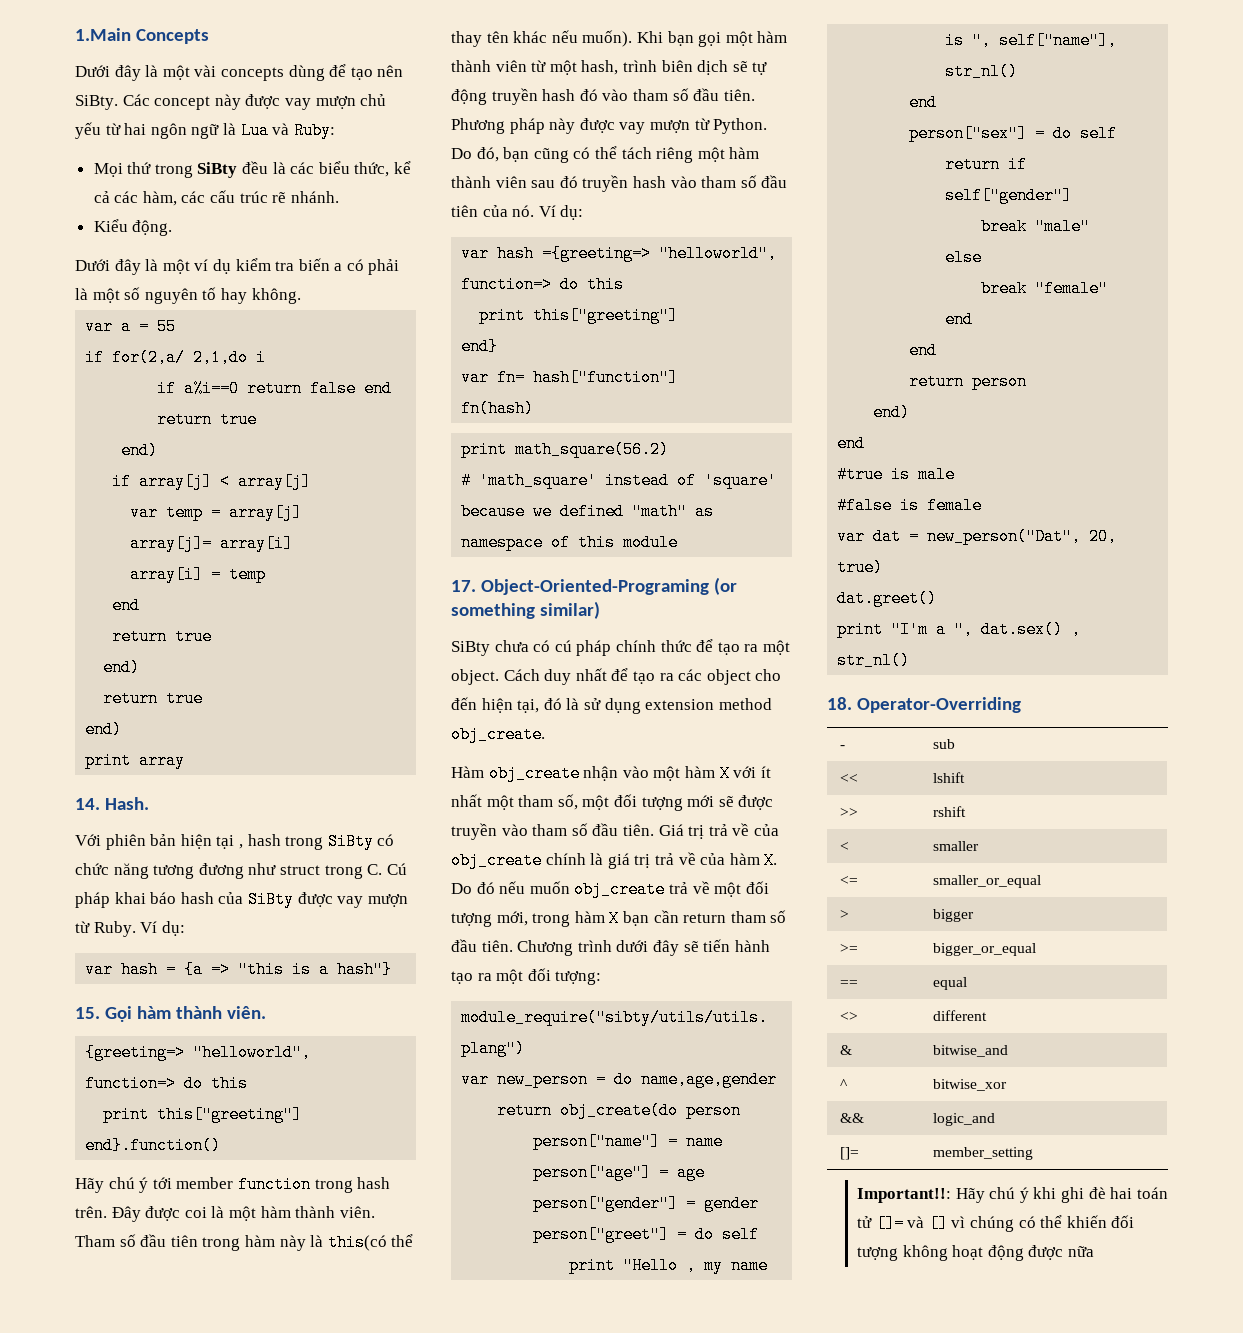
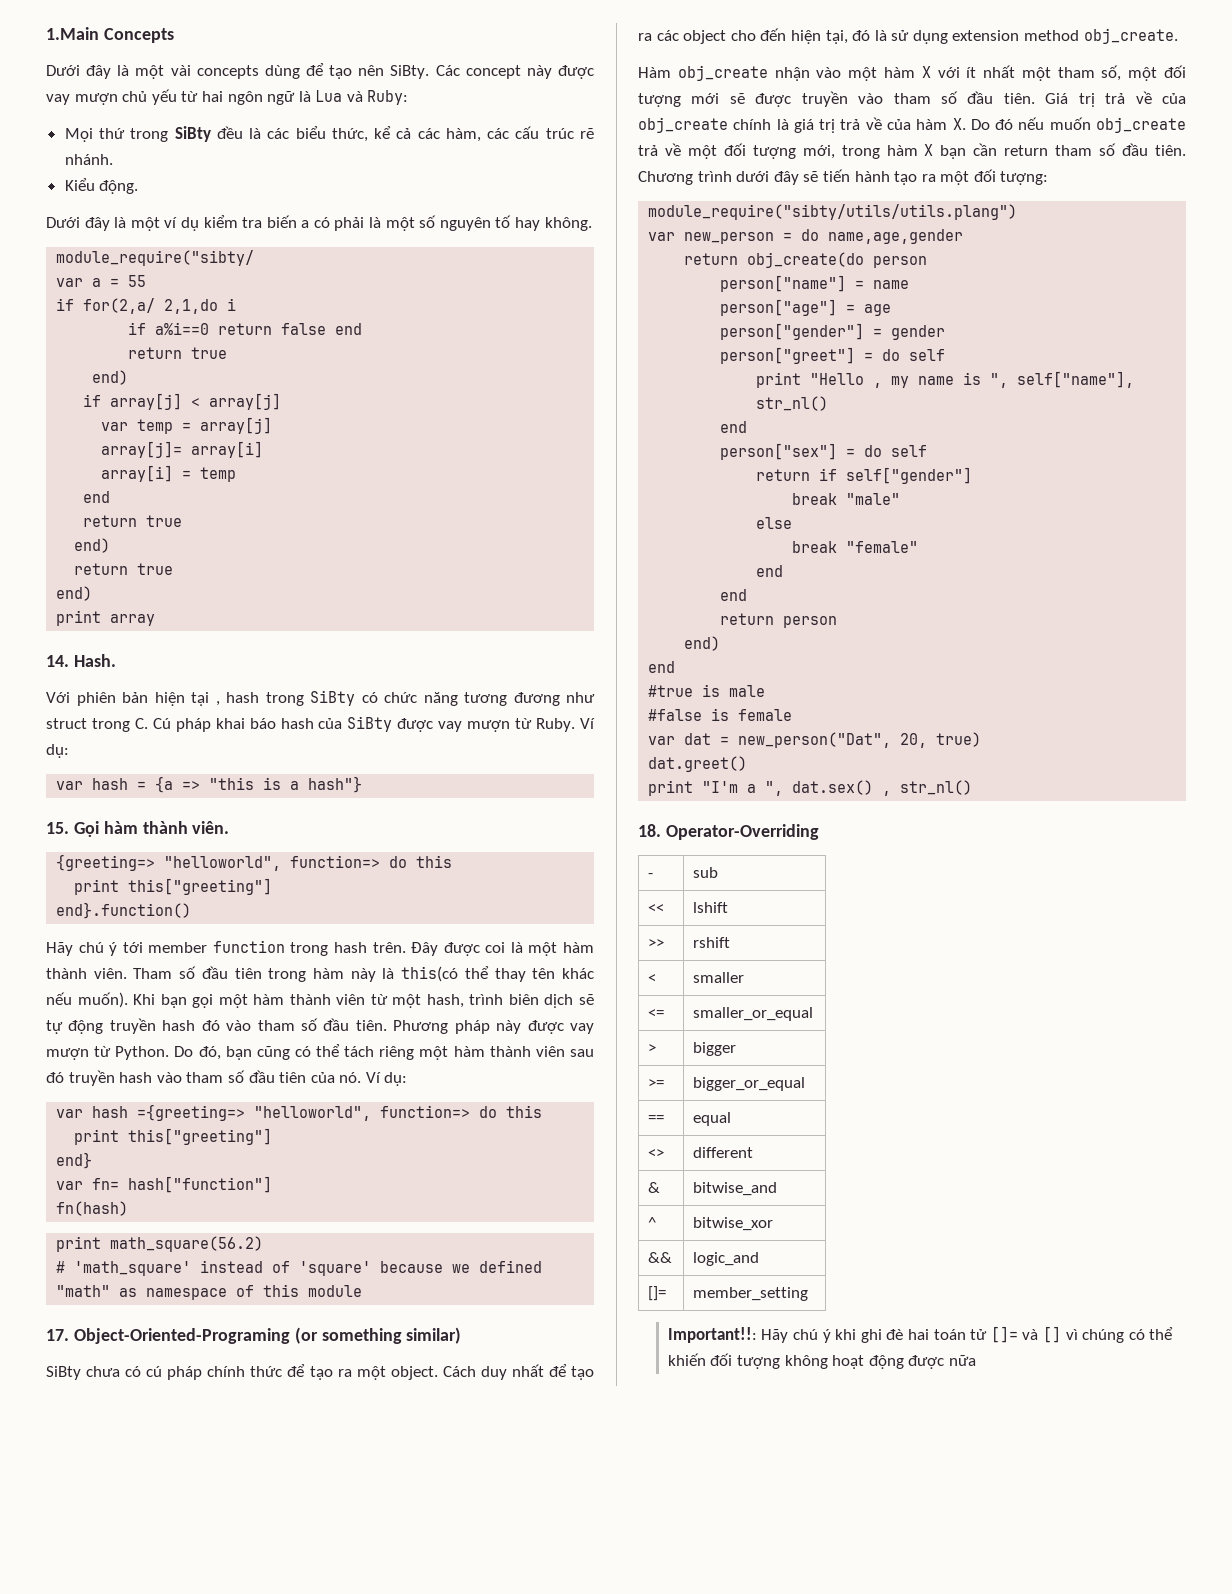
+ module_require("sibty/

